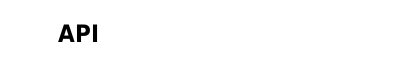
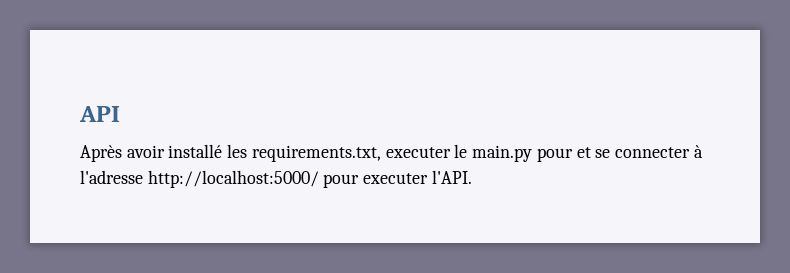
+ Après avoir installé les requirements.txt, executer le main.py pour et se connecter à l'adresse http://localhost:5000/ pour executer l'API.

